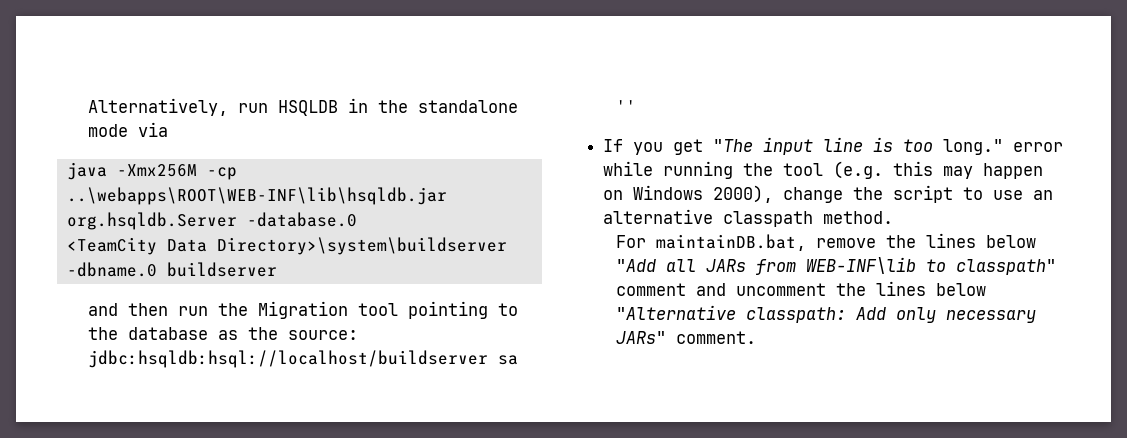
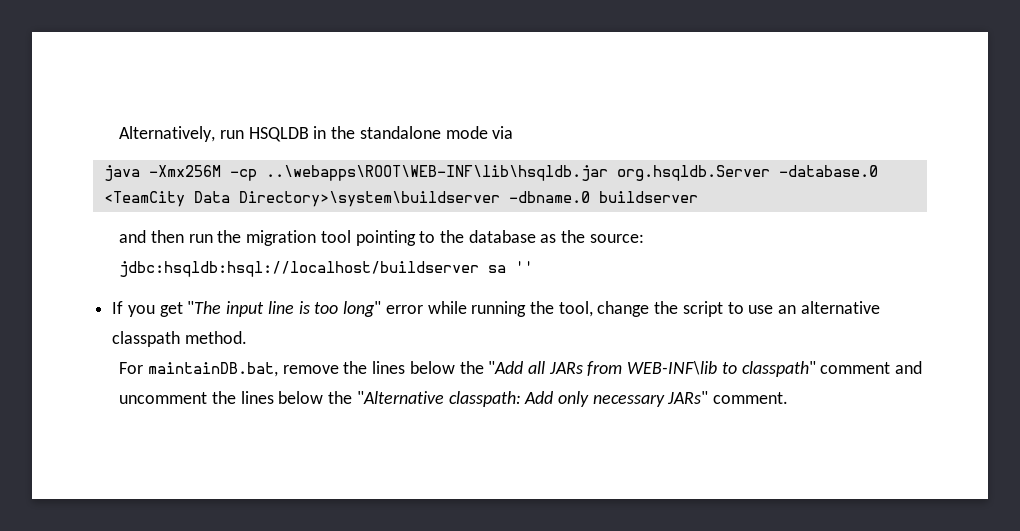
- and then run the Migration tool pointing to the database as the source: jdbc:hsqldb:hsql://localhost/buildserver sa ''
+ and then run the migration tool pointing to the database as the source: jdbc:hsqldb:hsql://localhost/buildserver sa ''
- If you get "The input line is too long." error while running the tool (e.g. this may happen on Windows 2000), change the script to use an alternative classpath method.
+ If you get "The input line is too long" error while running the tool, change the script to use an alternative classpath method.
- For maintainDB.bat, remove the lines below "Add all JARs from WEB-INF\lib to classpath" comment and uncomment the lines below "Alternative classpath: Add only necessary JARs" comment.
+ For maintainDB.bat, remove the lines below the "Add all JARs from WEB-INF\lib to classpath" comment and uncomment the lines below the "Alternative classpath: Add only necessary JARs" comment.

